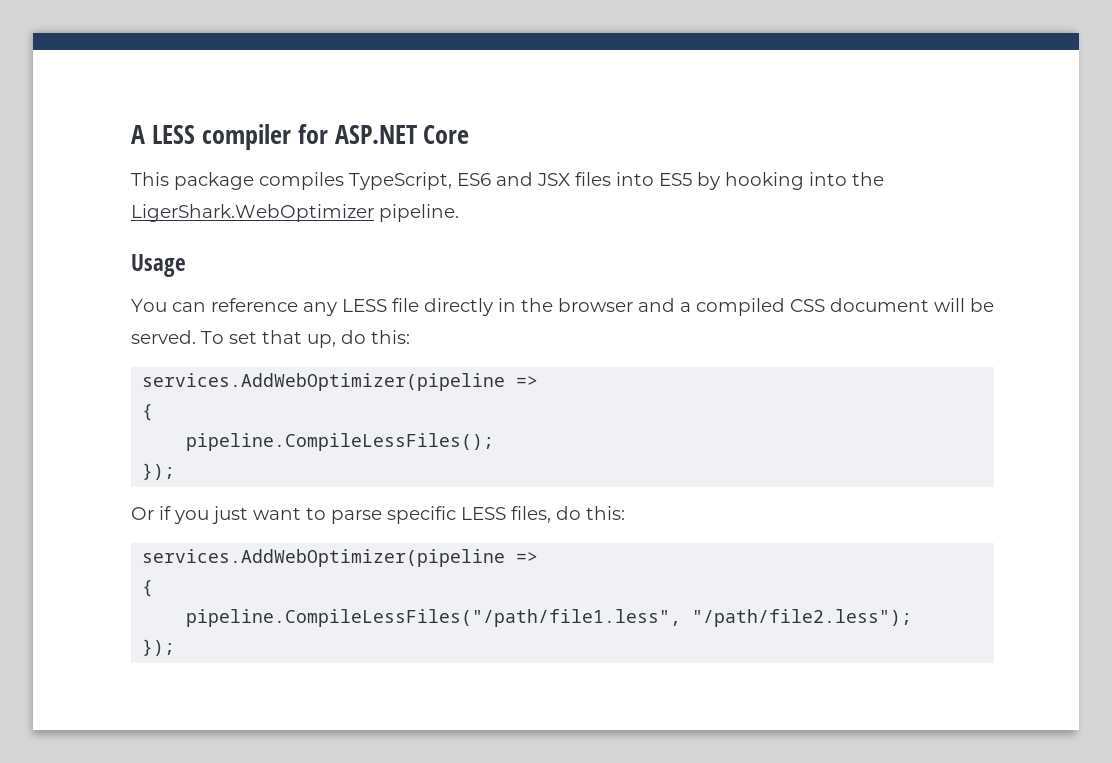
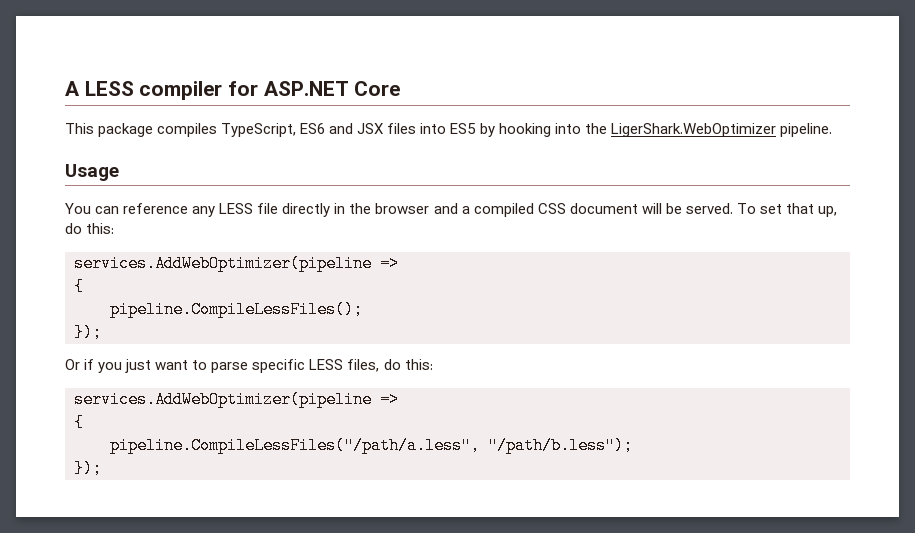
- pipeline.CompileLessFiles("/path/file1.less", "/path/file2.less");
+ pipeline.CompileLessFiles("/path/a.less", "/path/b.less");

